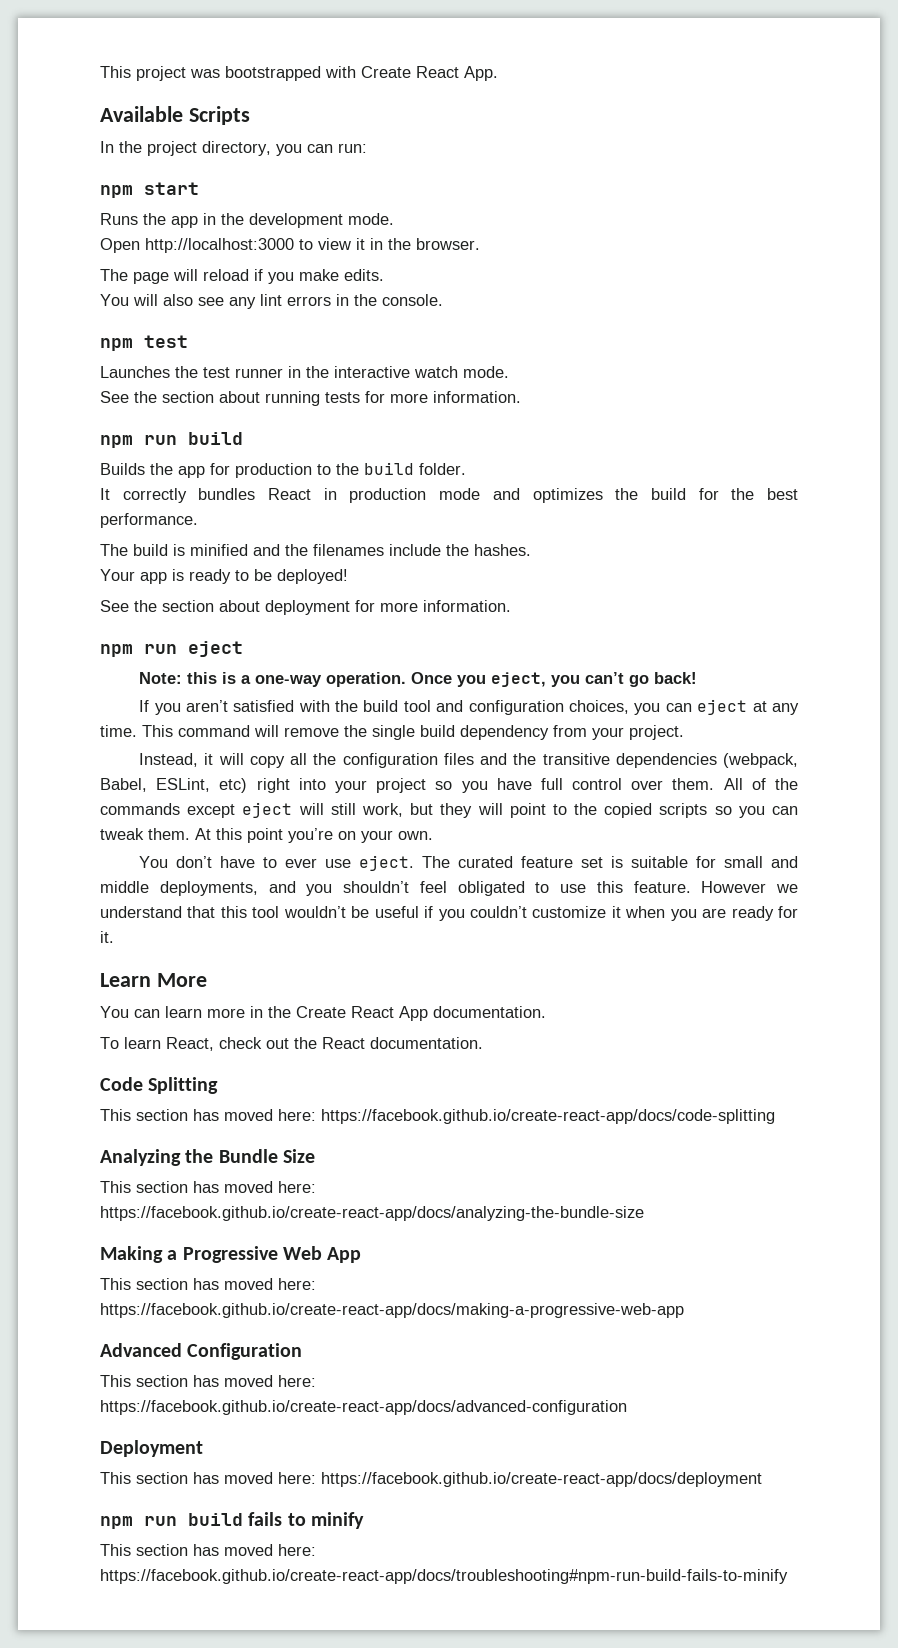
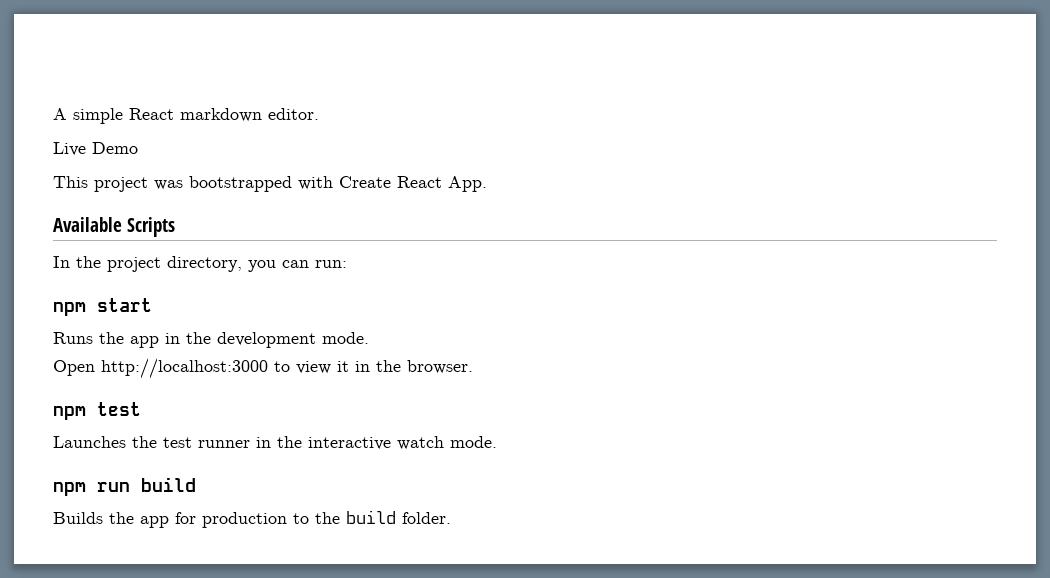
+ A simple React markdown editor.
+ Live Demo
- The page will reload if you make edits.
- You will also see any lint errors in the console.
- See the section about running tests for more information.
- It correctly bundles React in production mode and optimizes the build for the best performance.
- The build is minified and the filenames include the hashes.
- Your app is ready to be deployed!
- See the section about deployment for more information.
- npm run eject
- Note: this is a one-way operation. Once you eject, you can’t go back!
- If you aren’t satisfied with the build tool and configuration choices, you can eject at any time. This command will remove the single build dependency from your project.
- Instead, it will copy all the configuration files and the transitive dependencies (webpack, Babel, ESLint, etc) right into your project so you have full control over them. All of the commands except eject will still work, but they will point to the copied scripts so you can tweak them. At this point you’re on your own.
- You don’t have to ever use eject. The curated feature set is suitable for small and middle deployments, and you shouldn’t feel obligated to use this feature. However we understand that this tool wouldn’t be useful if you couldn’t customize it when you are ready for it.
- Learn More
- You can learn more in the Create React App documentation.
- To learn React, check out the React documentation.
- Code Splitting
- This section has moved here: https://facebook.github.io/create-react-app/docs/code-splitting
- Analyzing the Bundle Size
- This section has moved here: https://facebook.github.io/create-react-app/docs/analyzing-the-bundle-size
- Making a Progressive Web App
- This section has moved here: https://facebook.github.io/create-react-app/docs/making-a-progressive-web-app
- Advanced Configuration
- This section has moved here: https://facebook.github.io/create-react-app/docs/advanced-configuration
- Deployment
- This section has moved here: https://facebook.github.io/create-react-app/docs/deployment
- npm run build fails to minify
- This section has moved here: https://facebook.github.io/create-react-app/docs/troubleshooting#npm-run-build-fails-to-minify

